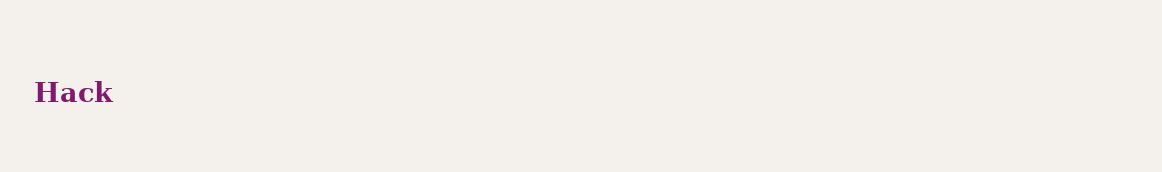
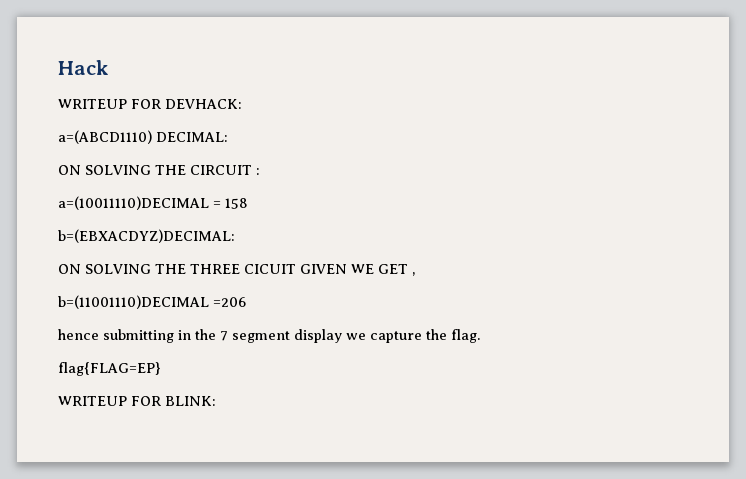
+ WRITEUP FOR DEVHACK:
+ a=(ABCD1110) DECIMAL:
+ ON SOLVING THE CIRCUIT :
+ a=(10011110)DECIMAL = 158
+ b=(EBXACDYZ)DECIMAL:
+ ON SOLVING THE THREE CICUIT GIVEN WE GET ,
+ b=(11001110)DECIMAL =206
+ hence submitting in the 7 segment display we capture the flag.
+ flag{FLAG=EP}
+ WRITEUP FOR BLINK:

